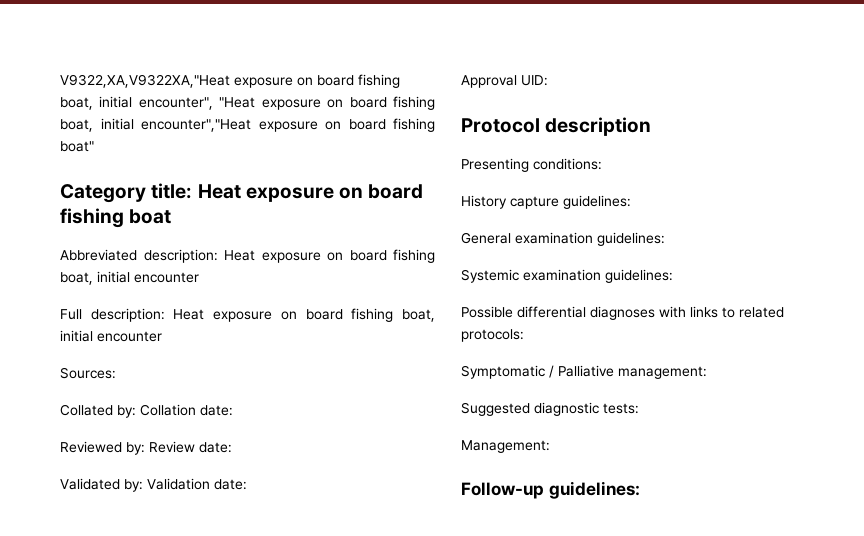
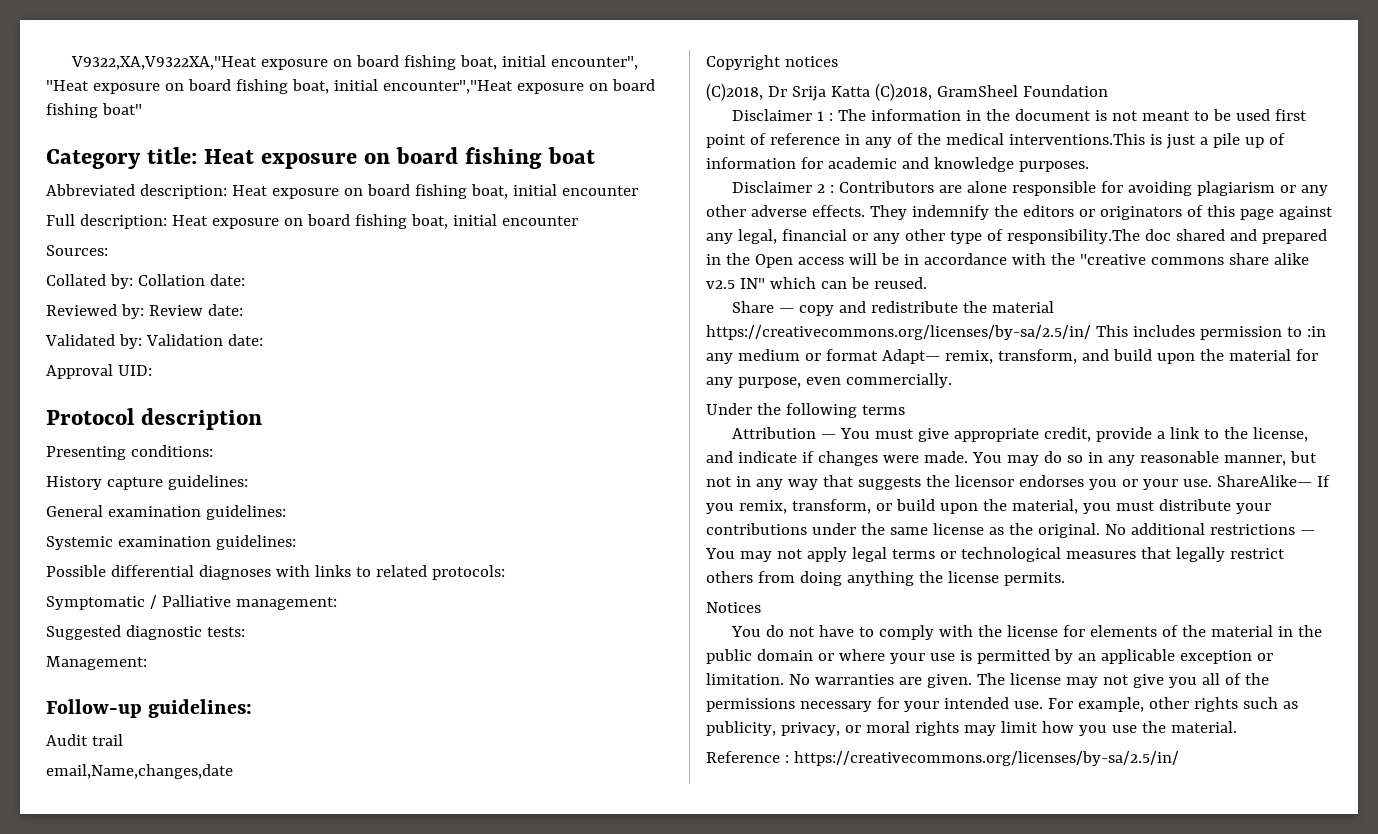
+ Audit trail
+ email,Name,changes,date
+ Copyright notices
+ (C)2018, Dr Srija Katta (C)2018, GramSheel Foundation
+ Disclaimer 1 : The information in the document is not meant to be used first point of reference in any of the medical interventions.This is just a pile up of information for academic and knowledge purposes.
+ Disclaimer 2 : Contributors are alone responsible for avoiding plagiarism or any other adverse effects. They indemnify the editors or originators of this page against any legal, financial or any other type of responsibility.The doc shared and prepared in the Open access will be in accordance with the "creative commons share alike v2.5 IN" which can be reused.
+ Share — copy and redistribute the material https://creativecommons.org/licenses/by-sa/2.5/in/ This includes permission to :in any medium or format Adapt— remix, transform, and build upon the material for any purpose, even commercially.
+ Under the following terms
+ Attribution — You must give appropriate credit, provide a link to the license, and indicate if changes were made. You may do so in any reasonable manner, but not in any way that suggests the licensor endorses you or your use. ShareAlike— If you remix, transform, or build upon the material, you must distribute your contributions under the same license as the original. No additional restrictions — You may not apply legal terms or technological measures that legally restrict others from doing anything the license permits.
+ Notices
+ You do not have to comply with the license for elements of the material in the public domain or where your use is permitted by an applicable exception or limitation. No warranties are given. The license may not give you all of the permissions necessary for your intended use. For example, other rights such as publicity, privacy, or moral rights may limit how you use the material.
+ Reference : https://creativecommons.org/licenses/by-sa/2.5/in/

